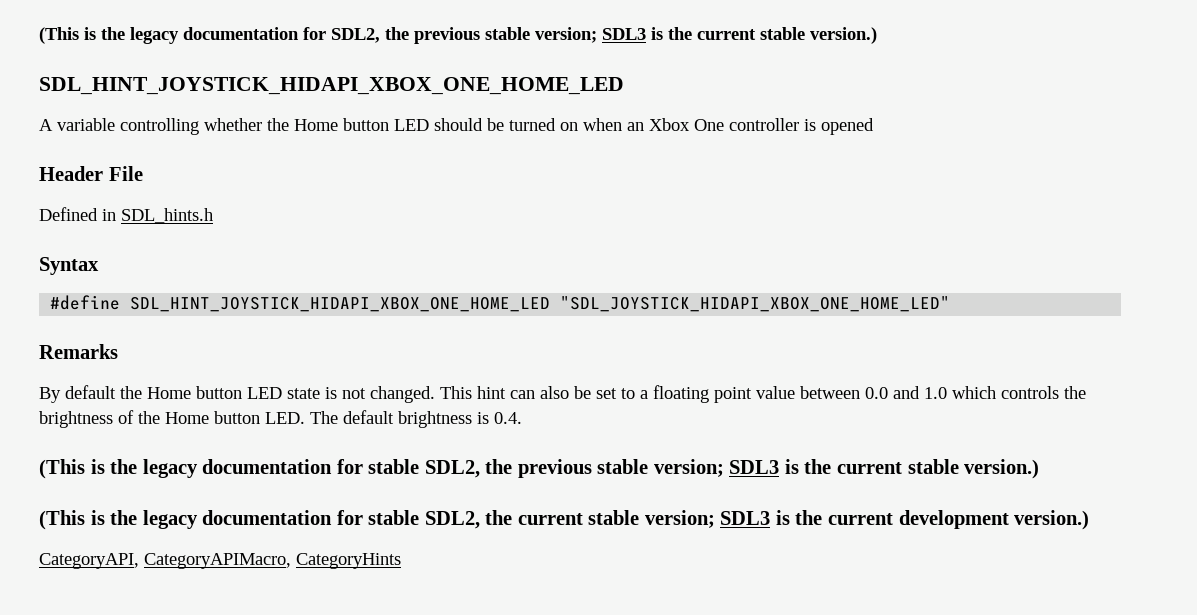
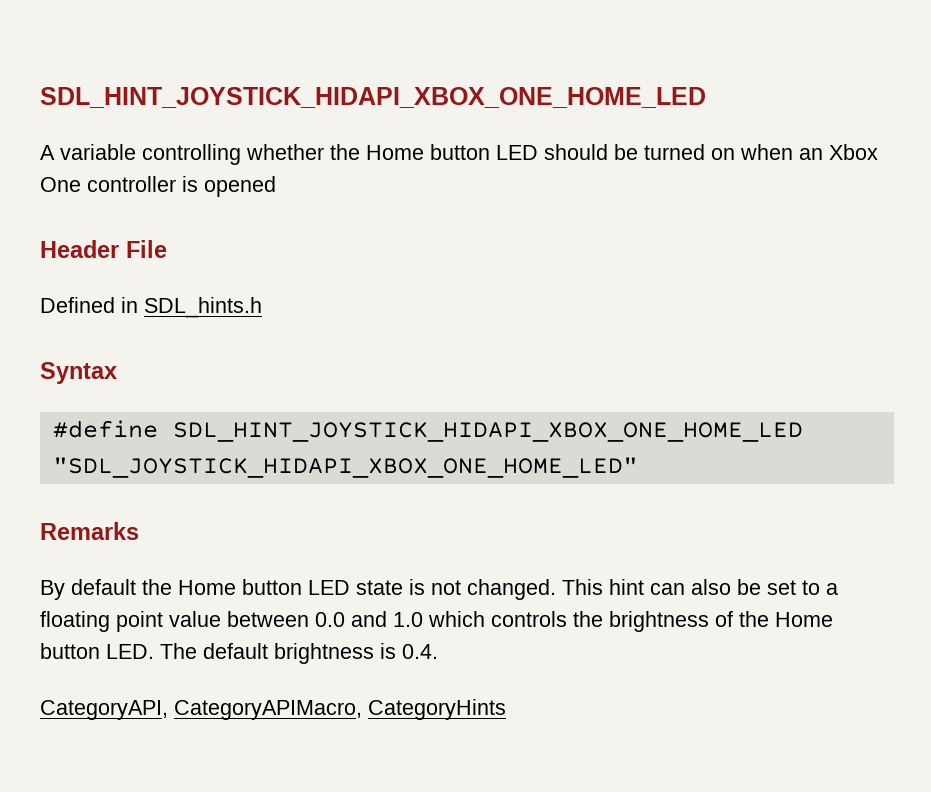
- (This is the legacy documentation for SDL2, the previous stable version; SDL3 is the current stable version.)
- (This is the legacy documentation for stable SDL2, the previous stable version; SDL3 is the current stable version.)
- (This is the legacy documentation for stable SDL2, the current stable version; SDL3 is the current development version.)

